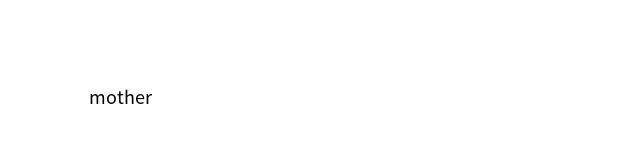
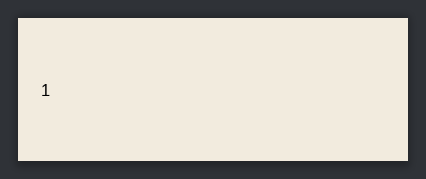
- mother
+ 1

